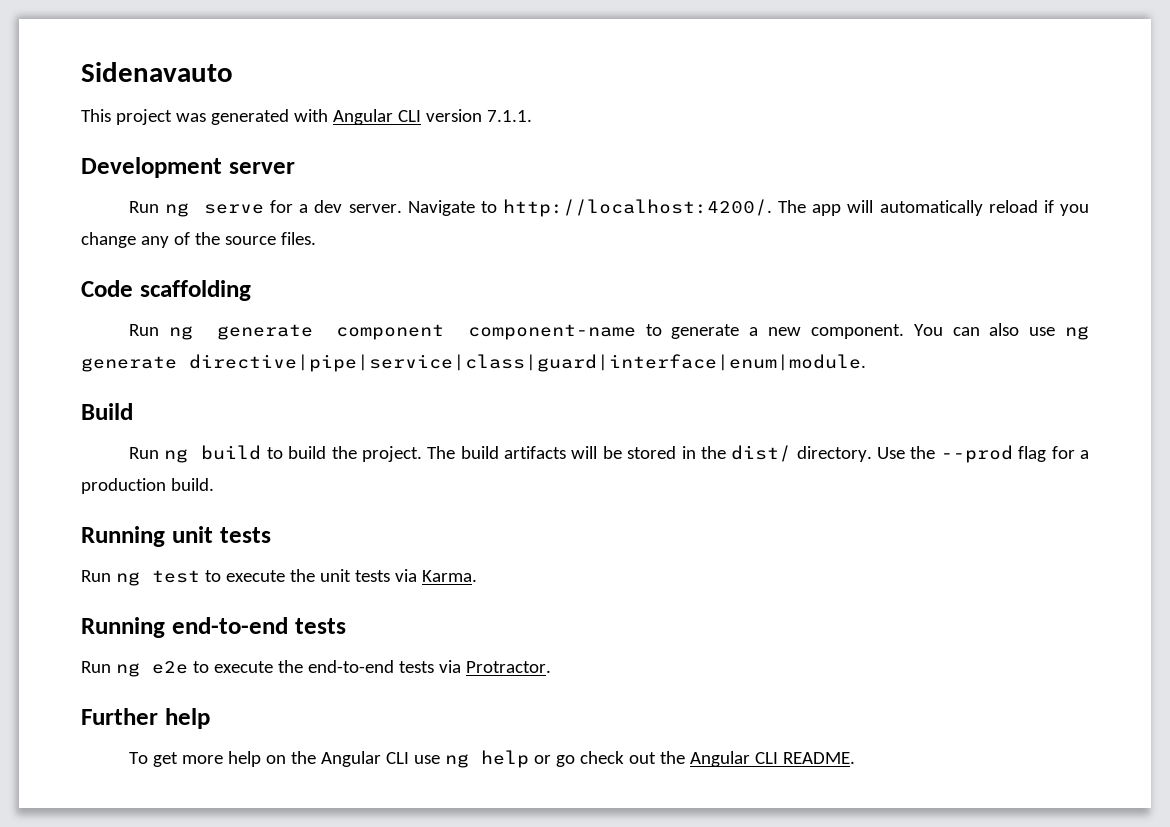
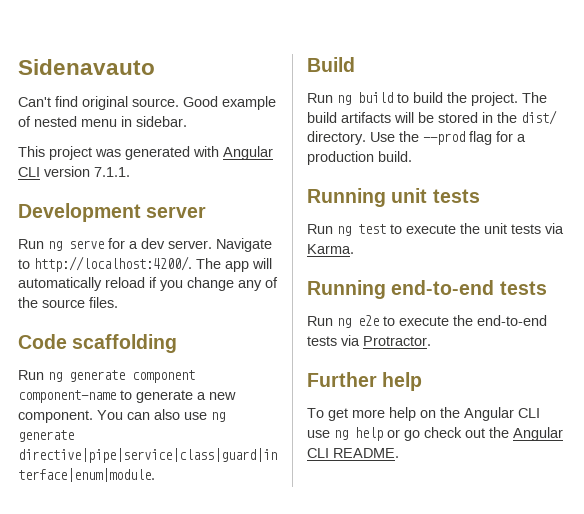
+ Can't find original source. Good example of nested menu in sidebar.

